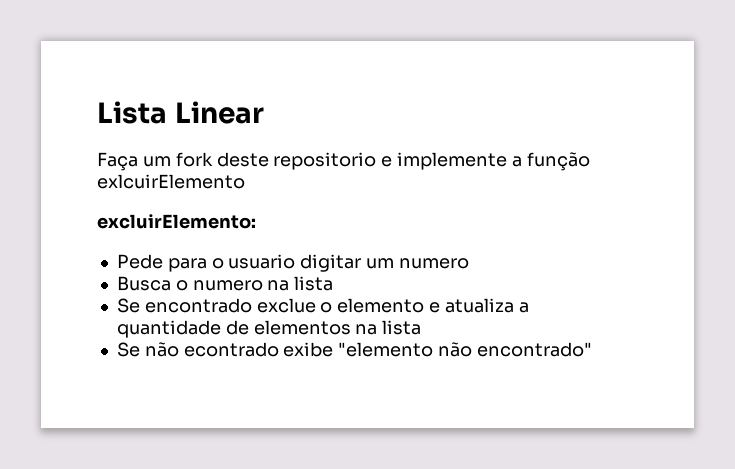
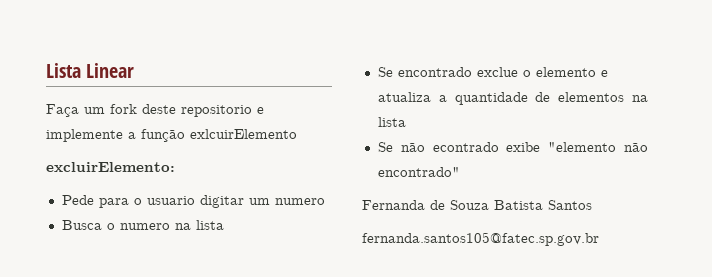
+ Fernanda de Souza Batista Santos
+ fernanda.santos105@fatec.sp.gov.br

